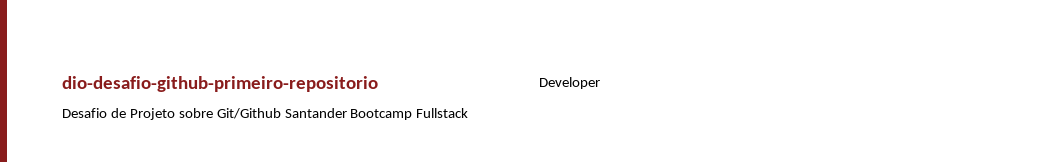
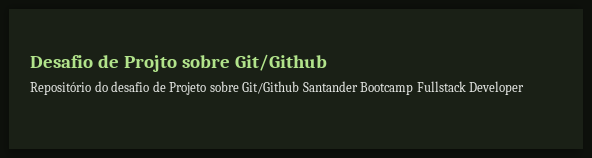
- dio-desafio-github-primeiro-repositorio
- Desafio de Projeto sobre Git/Github Santander Bootcamp Fullstack Developer
+ Desafio de Projto sobre Git/Github
+ Repositório do desafio de Projeto sobre Git/Github Santander Bootcamp Fullstack Developer

